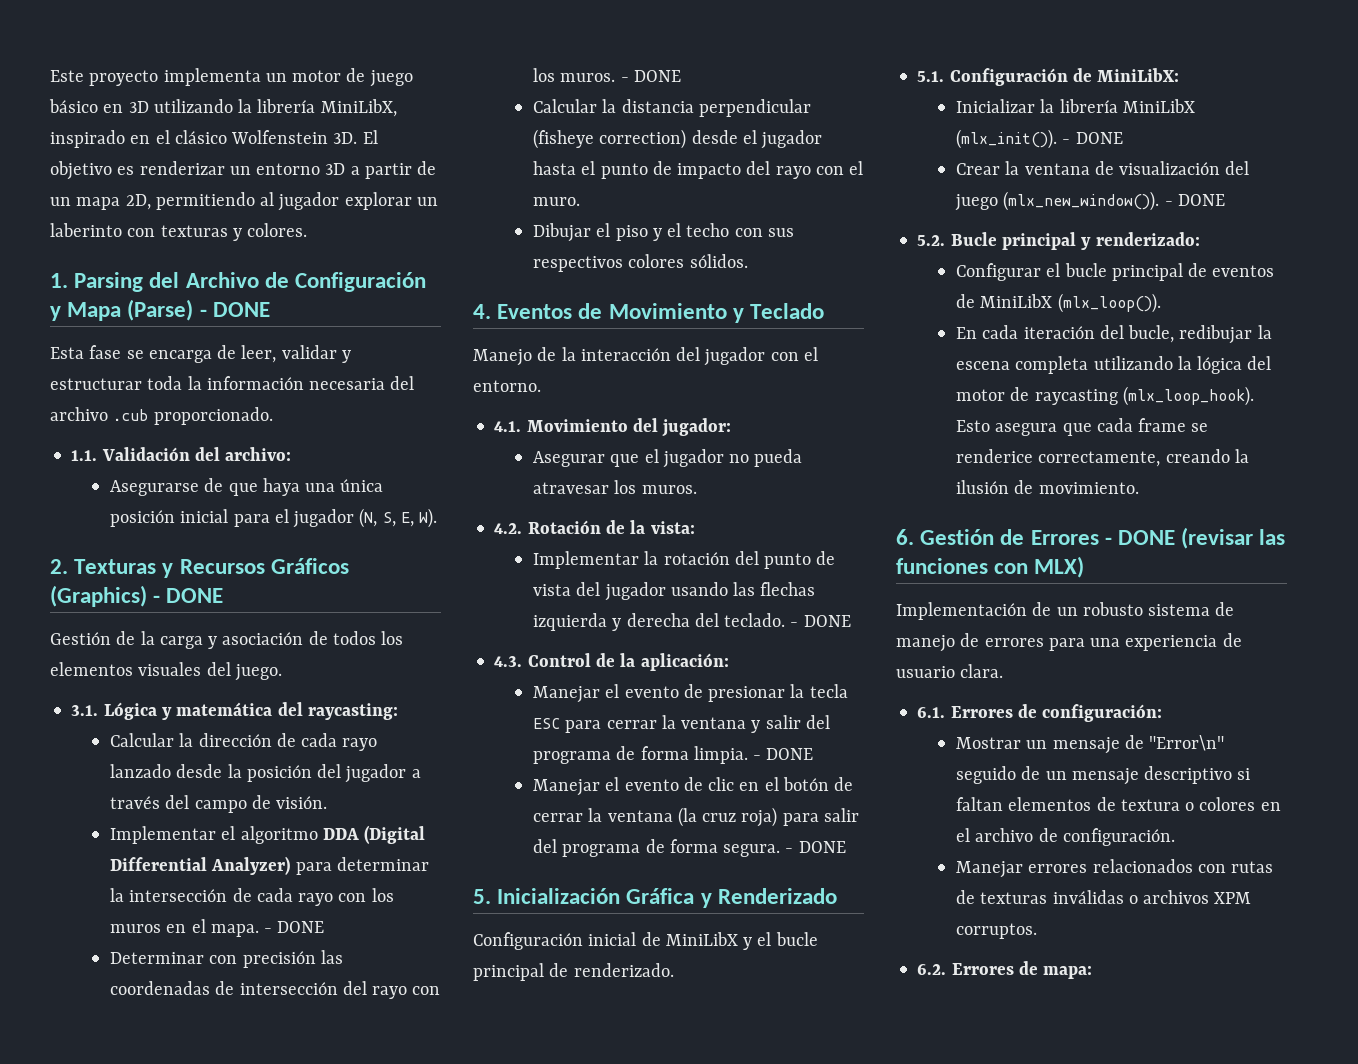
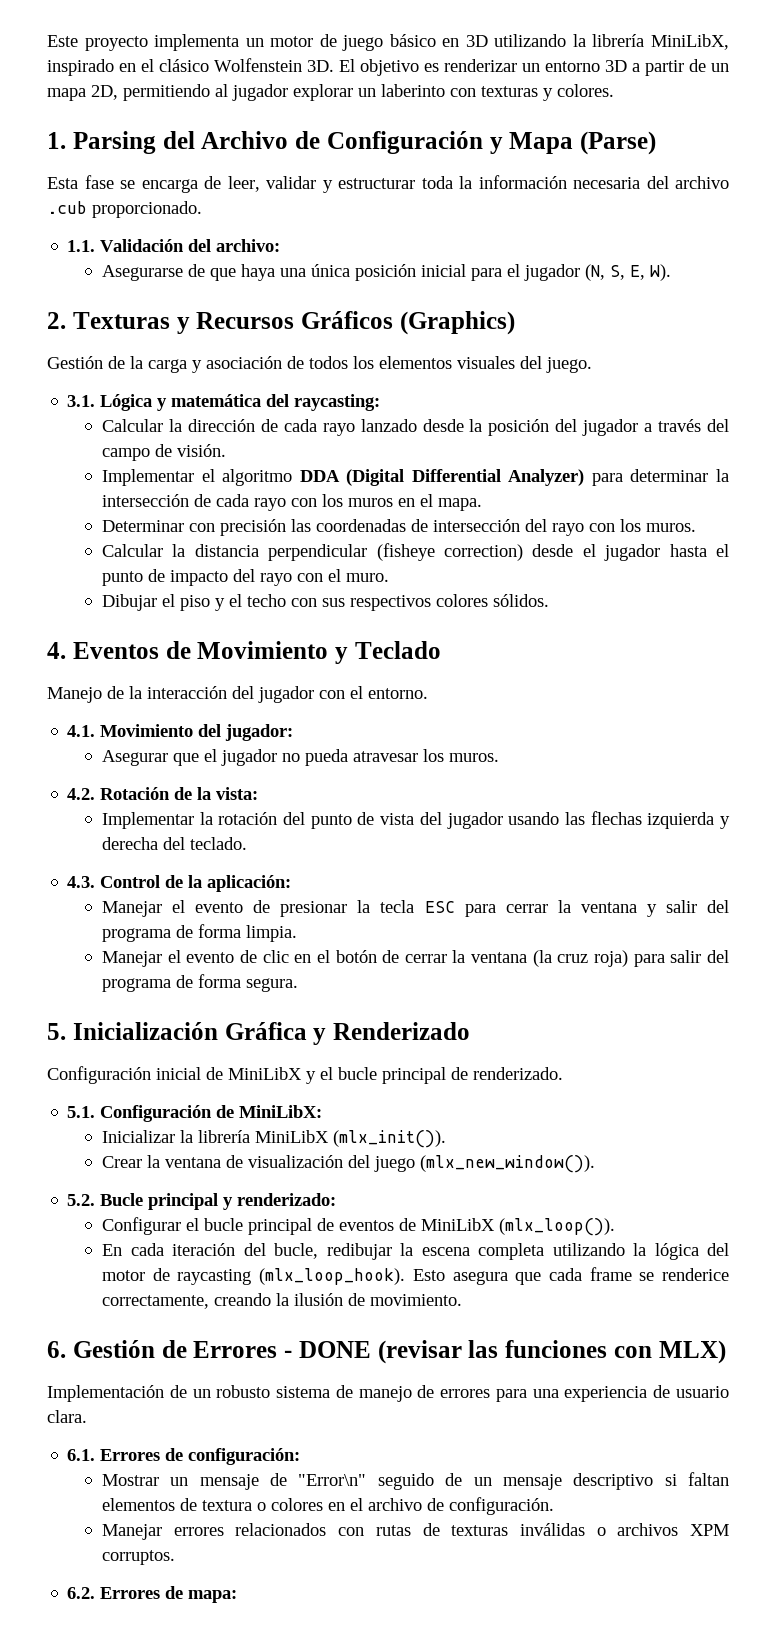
- 1. Parsing del Archivo de Configuración y Mapa (Parse) - DONE
+ 1. Parsing del Archivo de Configuración y Mapa (Parse)
- 2. Texturas y Recursos Gráficos (Graphics) - DONE
+ 2. Texturas y Recursos Gráficos (Graphics)
- Implementar el algoritmo DDA (Digital Differential Analyzer) para determinar la intersección de cada rayo con los muros en el mapa. - DONE
+ Implementar el algoritmo DDA (Digital Differential Analyzer) para determinar la intersección de cada rayo con los muros en el mapa.
- Determinar con precisión las coordenadas de intersección del rayo con los muros. - DONE
+ Determinar con precisión las coordenadas de intersección del rayo con los muros.
- Implementar la rotación del punto de vista del jugador usando las flechas izquierda y derecha del teclado. - DONE
+ Implementar la rotación del punto de vista del jugador usando las flechas izquierda y derecha del teclado.
- Manejar el evento de presionar la tecla ESC para cerrar la ventana y salir del programa de forma limpia. - DONE
+ Manejar el evento de presionar la tecla ESC para cerrar la ventana y salir del programa de forma limpia.
- Manejar el evento de clic en el botón de cerrar la ventana (la cruz roja) para salir del programa de forma segura. - DONE
+ Manejar el evento de clic en el botón de cerrar la ventana (la cruz roja) para salir del programa de forma segura.
- Inicializar la librería MiniLibX (mlx_init()). - DONE
+ Inicializar la librería MiniLibX (mlx_init()).
- Crear la ventana de visualización del juego (mlx_new_window()). - DONE
+ Crear la ventana de visualización del juego (mlx_new_window()).

